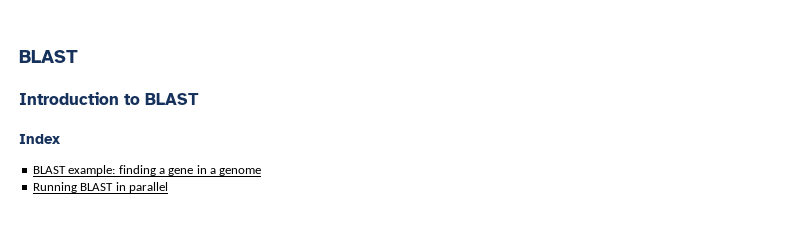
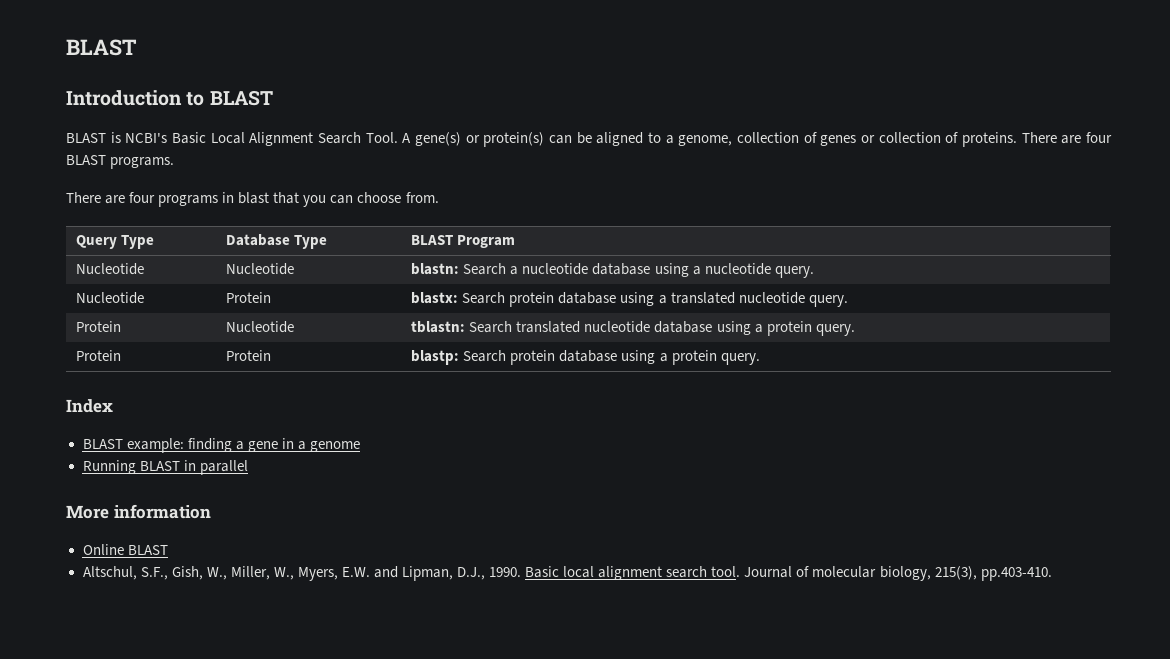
+ BLAST is NCBI's Basic Local Alignment Search Tool. A gene(s) or protein(s) can be aligned to a genome, collection of genes or collection of proteins. There are four BLAST programs.
+ There are four programs in blast that you can choose from.
+ Query Type | Database Type | BLAST Program
+ Nucleotide | Nucleotide | blastn: Search a nucleotide database using a nucleotide query.
+ Nucleotide | Protein | blastx: Search protein database using a translated nucleotide query.
+ Protein | Nucleotide | tblastn: Search translated nucleotide database using a protein query.
+ Protein | Protein | blastp: Search protein database using a protein query.
+ More information
+ Online BLAST
+ Altschul, S.F., Gish, W., Miller, W., Myers, E.W. and Lipman, D.J., 1990. Basic local alignment search tool. Journal of molecular biology, 215(3), pp.403-410.

